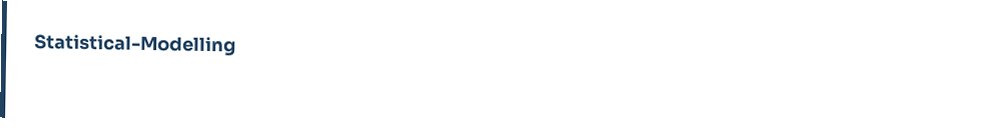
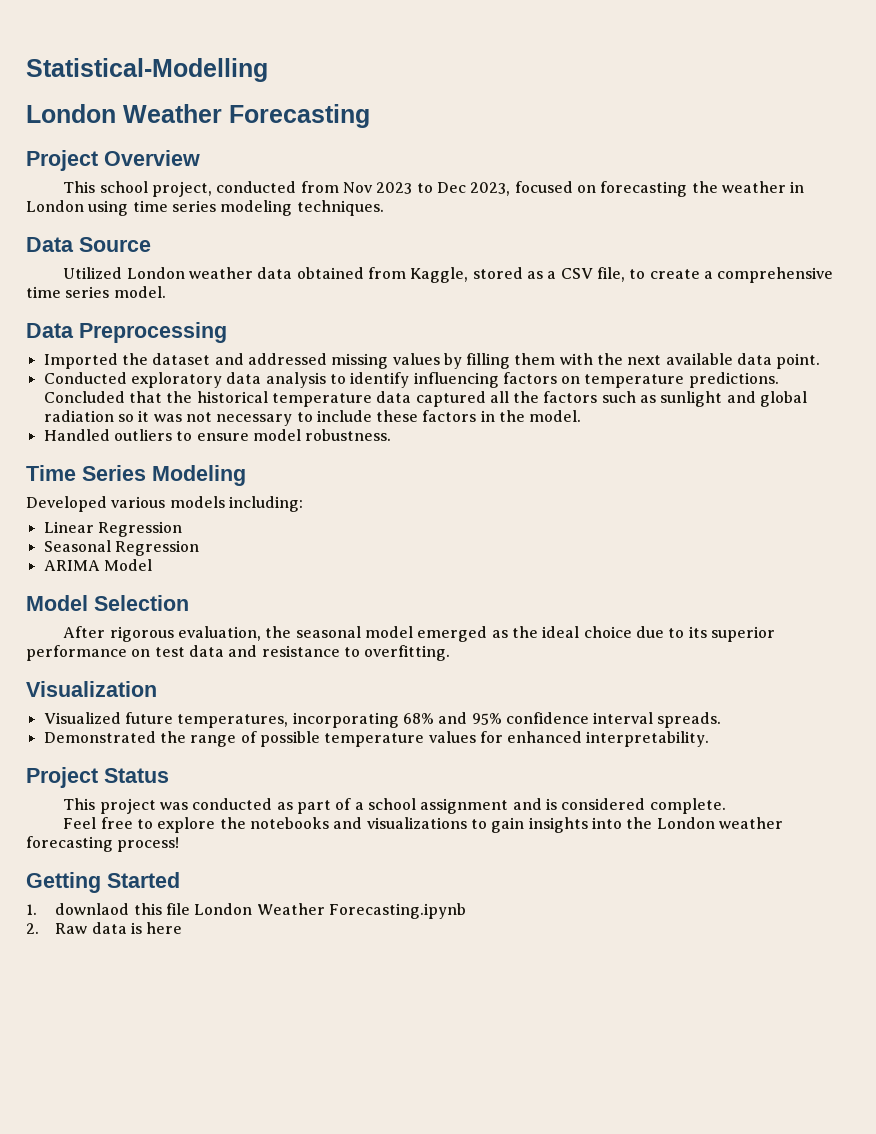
+ London Weather Forecasting
+ Project Overview
+ This school project, conducted from Nov 2023 to Dec 2023, focused on forecasting the weather in London using time series modeling techniques.
+ Data Source
+ Utilized London weather data obtained from Kaggle, stored as a CSV file, to create a comprehensive time series model.
+ Data Preprocessing
+ Imported the dataset and addressed missing values by filling them with the next available data point.
+ Conducted exploratory data analysis to identify influencing factors on temperature predictions. Concluded that the historical temperature data captured all the factors such as sunlight and global radiation so it was not necessary to include these factors in the model.
+ Handled outliers to ensure model robustness.
+ Time Series Modeling
+ Developed various models including:
+ Linear Regression
+ Seasonal Regression
+ ARIMA Model
+ Model Selection
+ After rigorous evaluation, the seasonal model emerged as the ideal choice due to its superior performance on test data and resistance to overfitting.
+ Visualization
+ Visualized future temperatures, incorporating 68% and 95% confidence interval spreads.
+ Demonstrated the range of possible temperature values for enhanced interpretability.
+ Project Status
+ This project was conducted as part of a school assignment and is considered complete.
+ Feel free to explore the notebooks and visualizations to gain insights into the London weather forecasting process!
+ Getting Started
+ 1. downlaod this file London Weather Forecasting.ipynb
+ 2. Raw data is here

